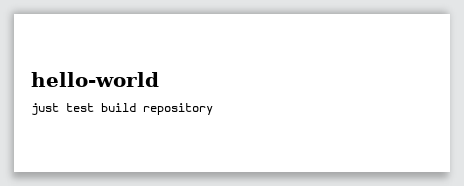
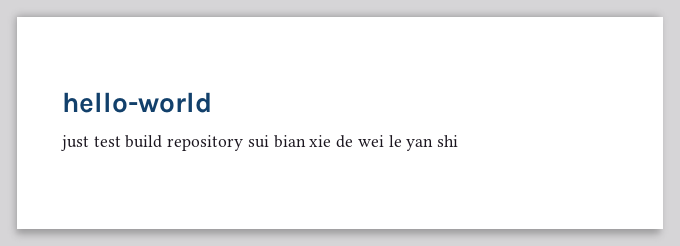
- just test build repository
+ just test build repository sui bian xie de wei le yan shi

